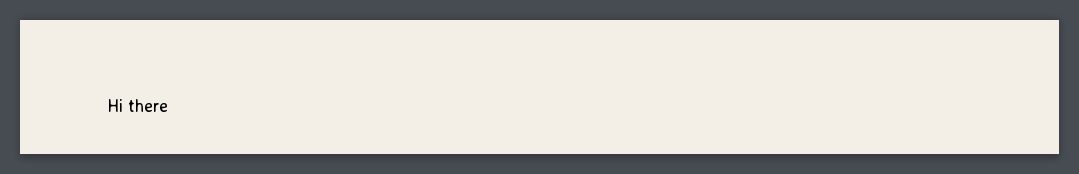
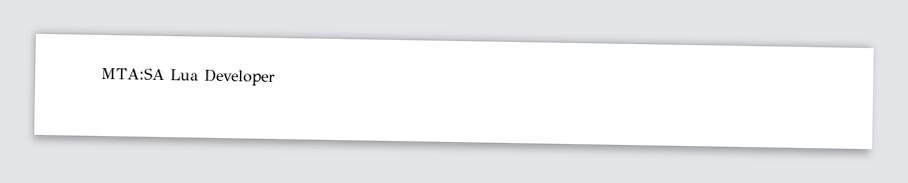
- Hi there
+ MTA:SA Lua Developer

